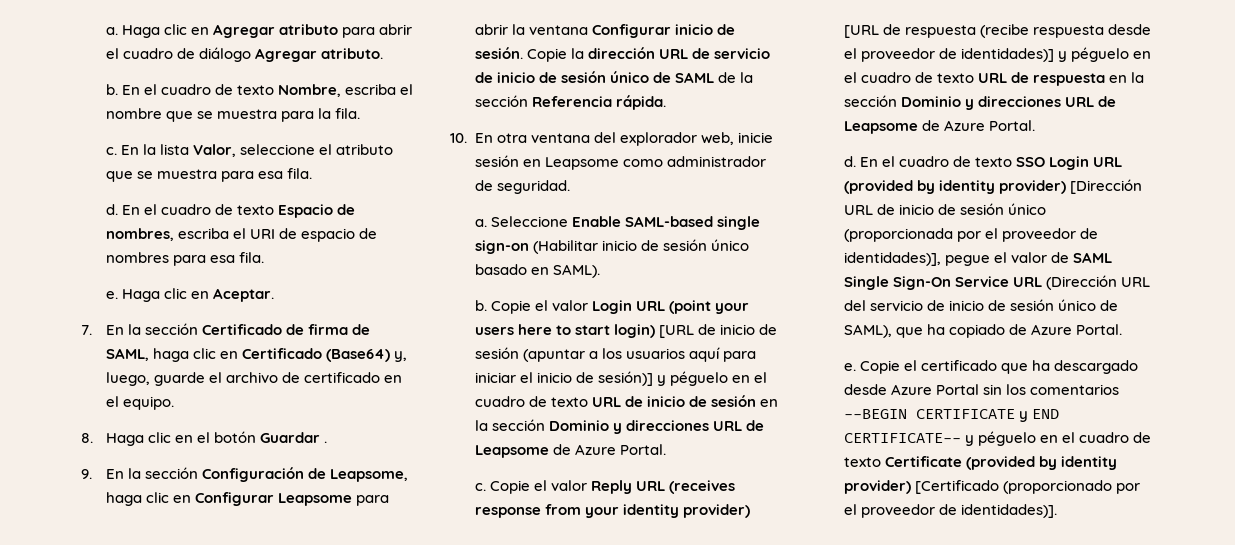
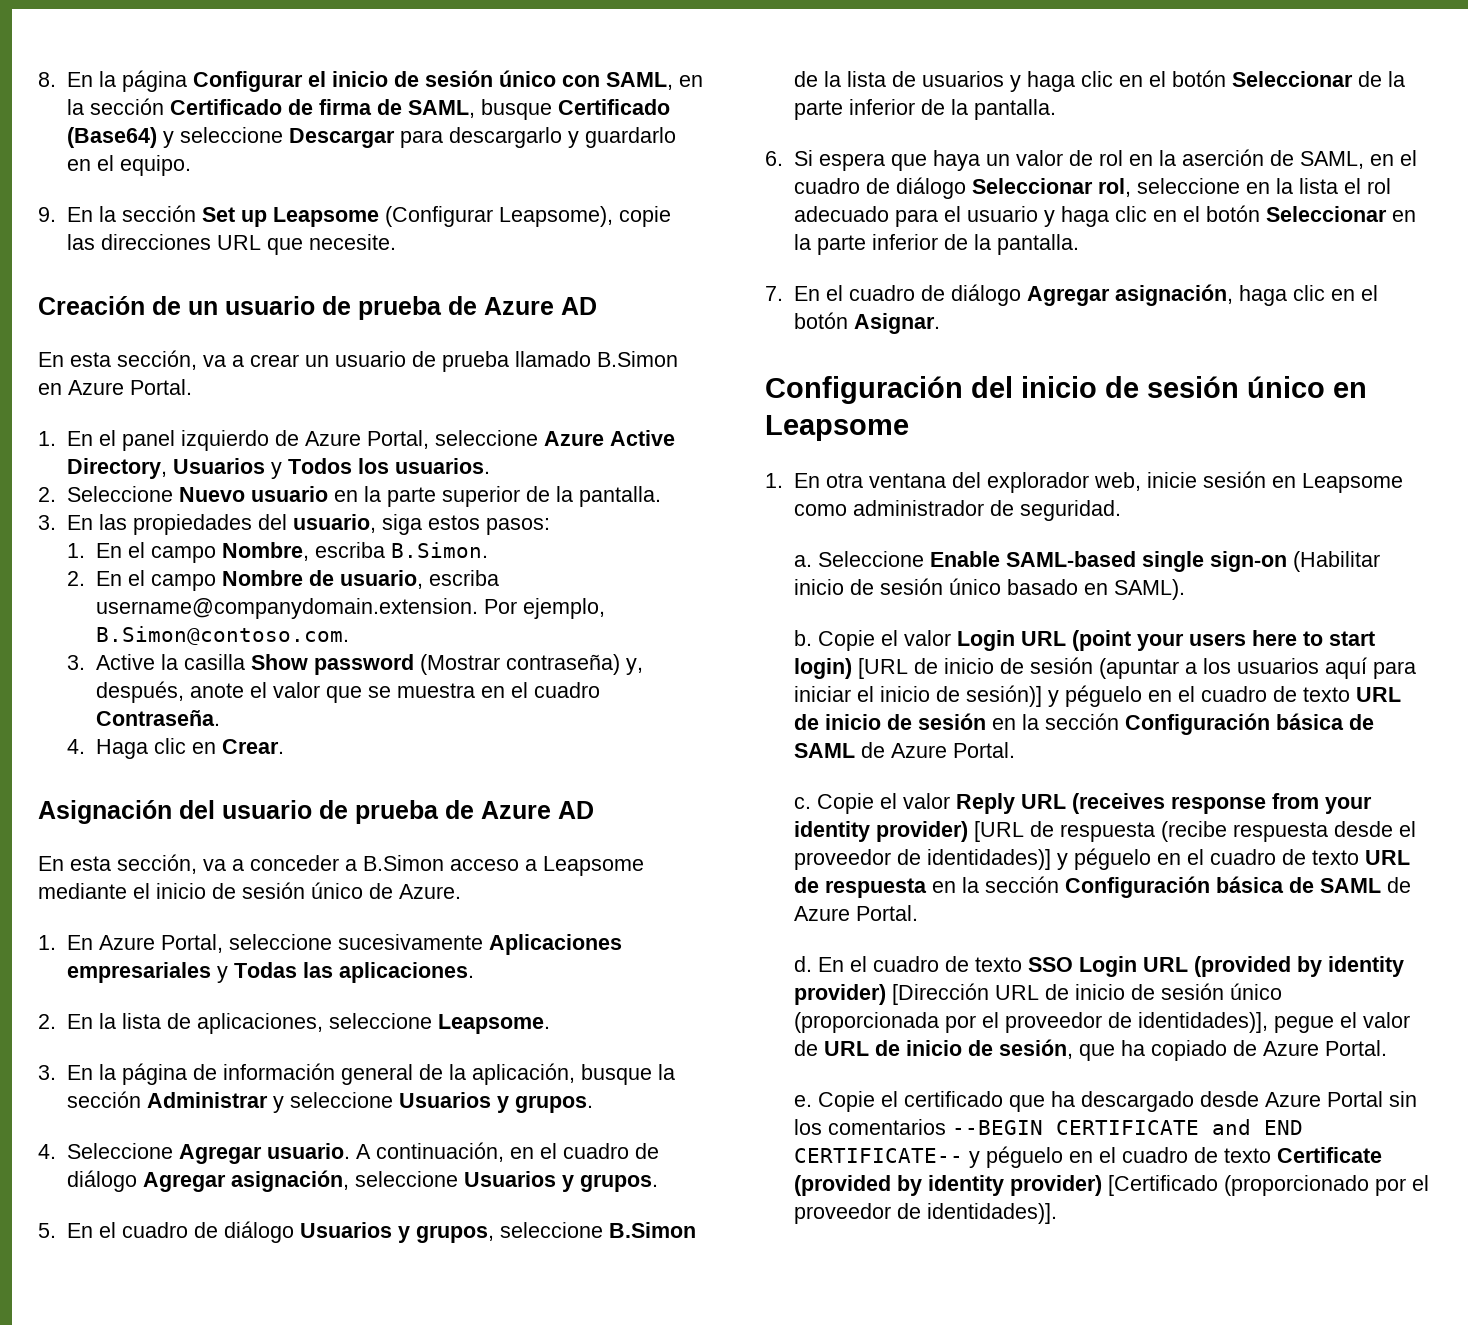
- a. Haga clic en Agregar atributo para abrir el cuadro de diálogo Agregar atributo.
- b. En el cuadro de texto Nombre, escriba el nombre que se muestra para la fila.
- c. En la lista Valor, seleccione el atributo que se muestra para esa fila.
- d. En el cuadro de texto Espacio de nombres, escriba el URI de espacio de nombres para esa fila.
- e. Haga clic en Aceptar.
- 7. En la sección Certificado de firma de SAML, haga clic en Certificado (Base64) y, luego, guarde el archivo de certificado en el equipo.
- 8. Haga clic en el botón Guardar .
- 9. En la sección Configuración de Leapsome, haga clic en Configurar Leapsome para abrir la ventana Configurar inicio de sesión. Copie la dirección URL de servicio de inicio de sesión único de SAML de la sección Referencia rápida.
- 10. En otra ventana del explorador web, inicie sesión en Leapsome como administrador de seguridad.
+ 8. En la página Configurar el inicio de sesión único con SAML, en la sección Certificado de firma de SAML, busque Certificado (Base64) y seleccione Descargar para descargarlo y guardarlo en el equipo.
+ 9. En la sección Set up Leapsome (Configurar Leapsome), copie las direcciones URL que necesite.
+ Creación de un usuario de prueba de Azure AD
+ En esta sección, va a crear un usuario de prueba llamado B.Simon en Azure Portal.
+ 1. En el panel izquierdo de Azure Portal, seleccione Azure Active Directory, Usuarios y Todos los usuarios.
+ 2. Seleccione Nuevo usuario en la parte superior de la pantalla.
+ 3. En las propiedades del usuario, siga estos pasos:
+ 1. En el campo Nombre, escriba B.Simon.
+ 2. En el campo Nombre de usuario, escriba username@companydomain.extension. Por ejemplo, B.Simon@contoso.com.
+ 3. Active la casilla Show password (Mostrar contraseña) y, después, anote el valor que se muestra en el cuadro Contraseña.
+ 4. Haga clic en Crear.
+ Asignación del usuario de prueba de Azure AD
+ En esta sección, va a conceder a B.Simon acceso a Leapsome mediante el inicio de sesión único de Azure.
+ 1. En Azure Portal, seleccione sucesivamente Aplicaciones empresariales y Todas las aplicaciones.
+ 2. En la lista de aplicaciones, seleccione Leapsome.
+ 3. En la página de información general de la aplicación, busque la sección Administrar y seleccione Usuarios y grupos.
+ 4. Seleccione Agregar usuario. A continuación, en el cuadro de diálogo Agregar asignación, seleccione Usuarios y grupos.
+ 5. En el cuadro de diálogo Usuarios y grupos, seleccione B.Simon de la lista de usuarios y haga clic en el botón Seleccionar de la parte inferior de la pantalla.
+ 6. Si espera que haya un valor de rol en la aserción de SAML, en el cuadro de diálogo Seleccionar rol, seleccione en la lista el rol adecuado para el usuario y haga clic en el botón Seleccionar en la parte inferior de la pantalla.
+ 7. En el cuadro de diálogo Agregar asignación, haga clic en el botón Asignar.
+ Configuración del inicio de sesión único en Leapsome
+ 1. En otra ventana del explorador web, inicie sesión en Leapsome como administrador de seguridad.
- Copie el valor Login URL (point your users here to start login) [URL de inicio de sesión (apuntar a los usuarios aquí para iniciar el inicio de sesión)] y péguelo en el cuadro de texto URL de inicio de sesión en la sección Dominio y direcciones URL de Leapsome de Azure Portal.
+ Copie el valor Login URL (point your users here to start login) [URL de inicio de sesión (apuntar a los usuarios aquí para iniciar el inicio de sesión)] y péguelo en el cuadro de texto URL de inicio de sesión en la sección Configuración básica de SAML de Azure Portal.
- Copie el valor Reply URL (receives response from your identity provider) [URL de respuesta (recibe respuesta desde el proveedor de identidades)] y péguelo en el cuadro de texto URL de respuesta en la sección Dominio y direcciones URL de Leapsome de Azure Portal.
+ Copie el valor Reply URL (receives response from your identity provider) [URL de respuesta (recibe respuesta desde el proveedor de identidades)] y péguelo en el cuadro de texto URL de respuesta en la sección Configuración básica de SAML de Azure Portal.
- En el cuadro de texto SSO Login URL (provided by identity provider) [Dirección URL de inicio de sesión único (proporcionada por el proveedor de identidades)], pegue el valor de SAML Single Sign-On Service URL (Dirección URL del servicio de inicio de sesión único de SAML), que ha copiado de Azure Portal.
+ En el cuadro de texto SSO Login URL (provided by identity provider) [Dirección URL de inicio de sesión único (proporcionada por el proveedor de identidades)], pegue el valor de URL de inicio de sesión, que ha copiado de Azure Portal.
- Copie el certificado que ha descargado desde Azure Portal sin los comentarios --BEGIN CERTIFICATE y END CERTIFICATE-- y péguelo en el cuadro de texto Certificate (provided by identity provider) [Certificado (proporcionado por el proveedor de identidades)].
+ Copie el certificado que ha descargado desde Azure Portal sin los comentarios --BEGIN CERTIFICATE and END CERTIFICATE-- y péguelo en el cuadro de texto Certificate (provided by identity provider) [Certificado (proporcionado por el proveedor de identidades)].

